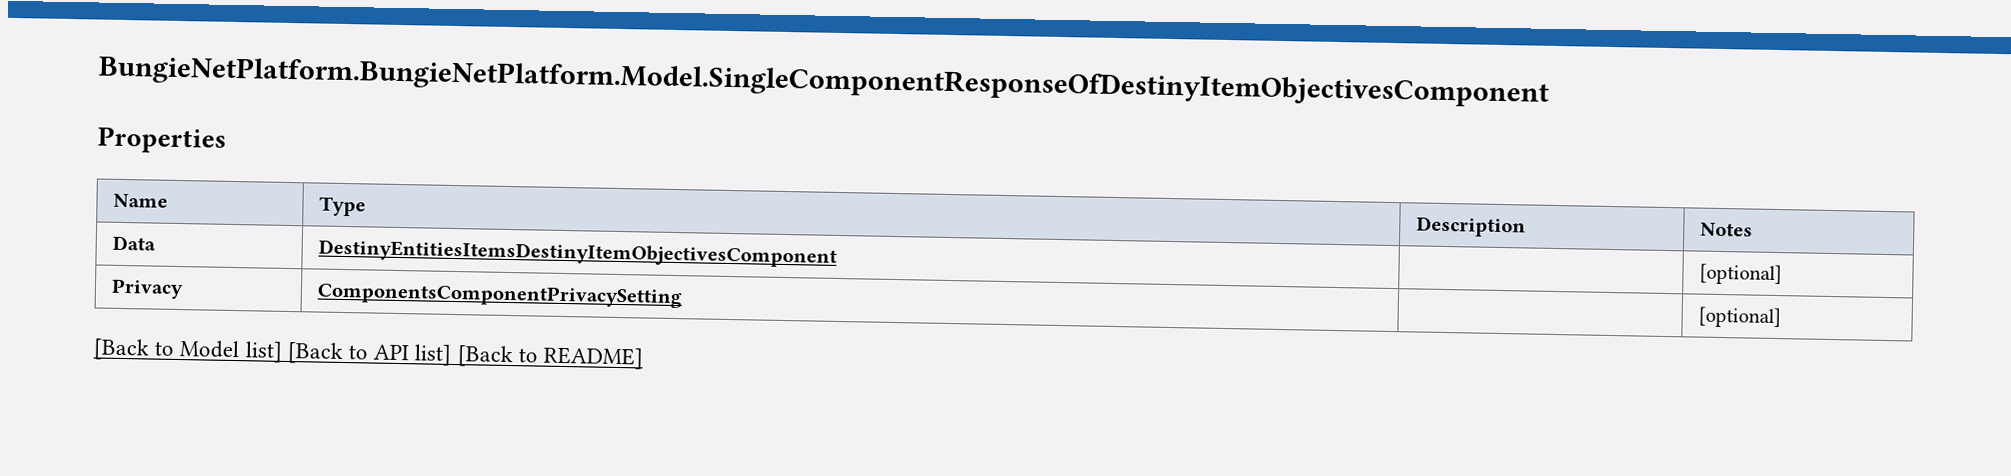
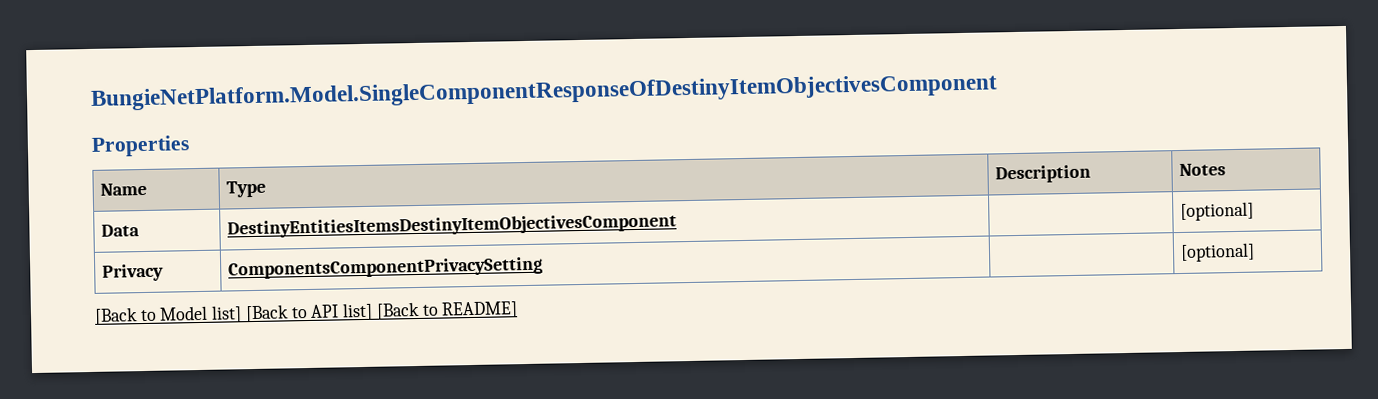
- BungieNetPlatform.BungieNetPlatform.Model.SingleComponentResponseOfDestinyItemObjectivesComponent
+ BungieNetPlatform.Model.SingleComponentResponseOfDestinyItemObjectivesComponent

